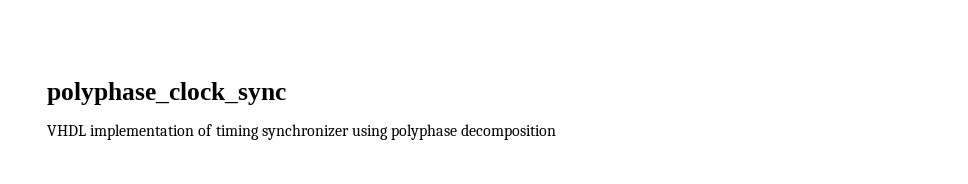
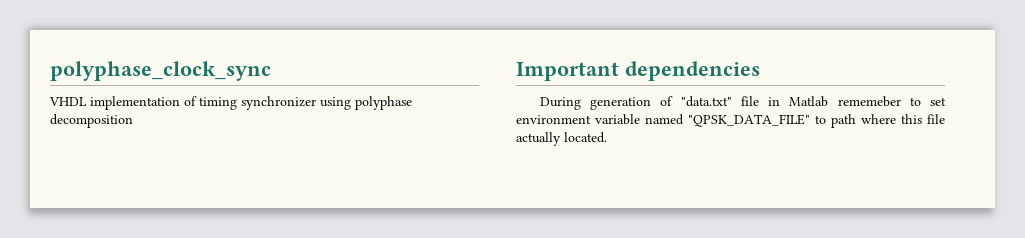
+ Important dependencies
+ During generation of "data.txt" file in Matlab rememeber to set environment variable named "QPSK_DATA_FILE" to path where this file actually located.

